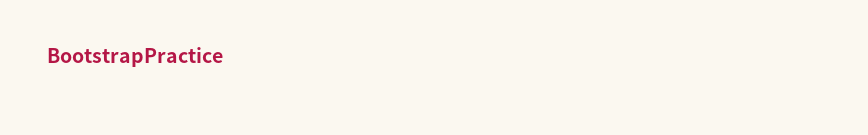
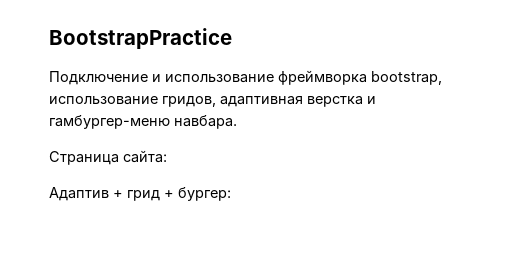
+ Подключение и использование фреймворка bootstrap, использование гридов, адаптивная верстка и гамбургер-меню навбара.
+ Страница сайта:
+ Адаптив + грид + бургер:

